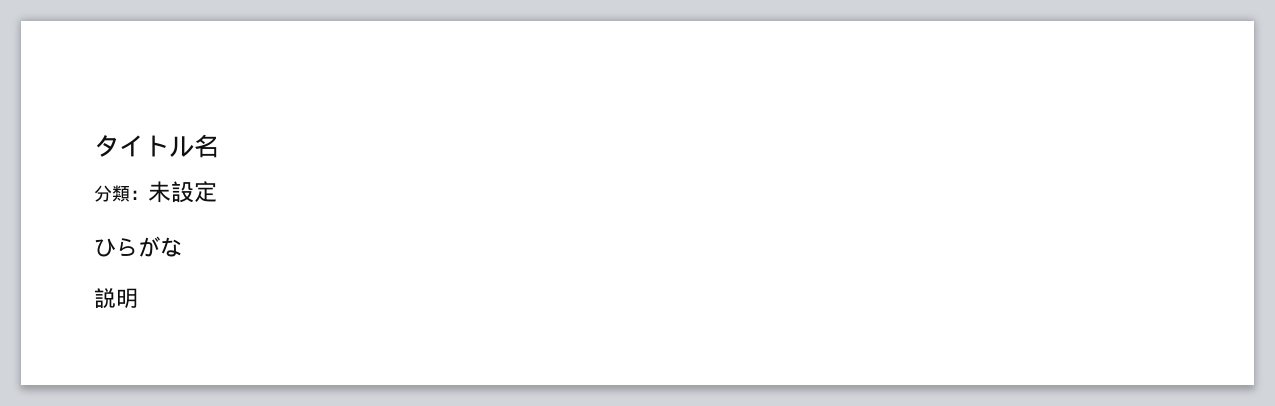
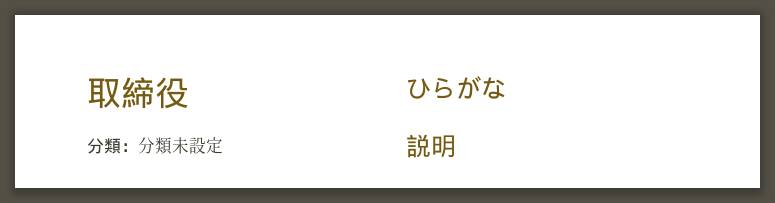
- タイトル名
+ 取締役
- 分類：未設定
+ 分類：分類未設定

